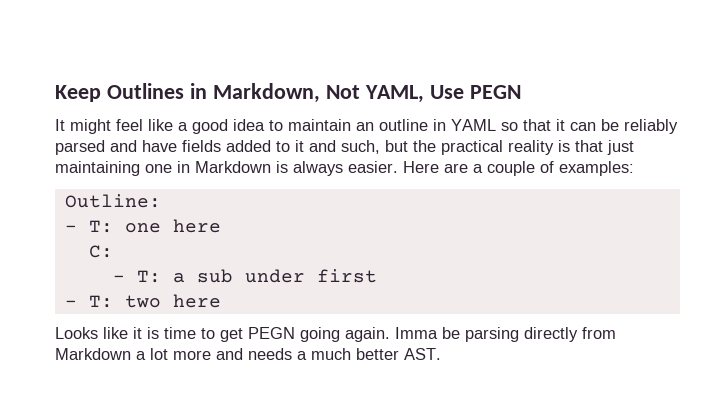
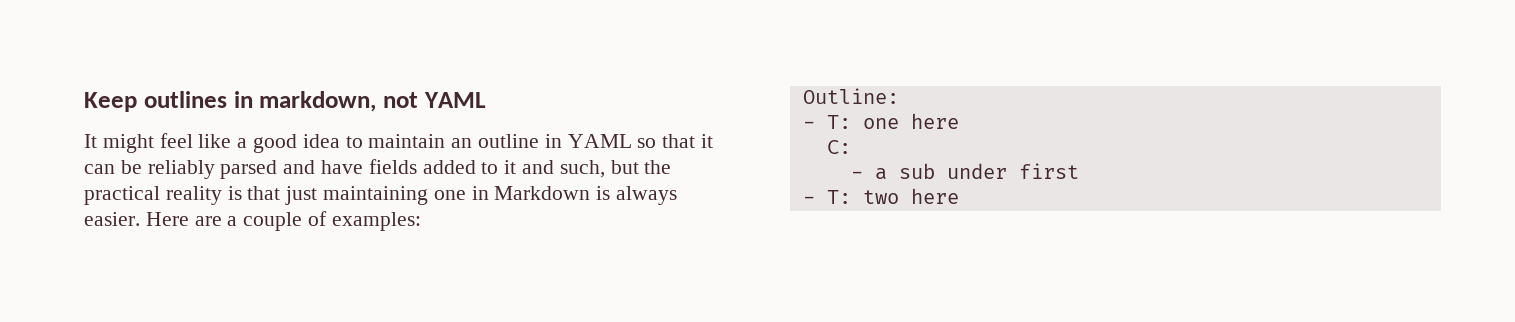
- Keep Outlines in Markdown, Not YAML, Use PEGN
+ Keep outlines in markdown, not YAML
- - T: a sub under first
+ - a sub under first
- Looks like it is time to get PEGN going again. Imma be parsing directly from Markdown a lot more and needs a much better AST.

